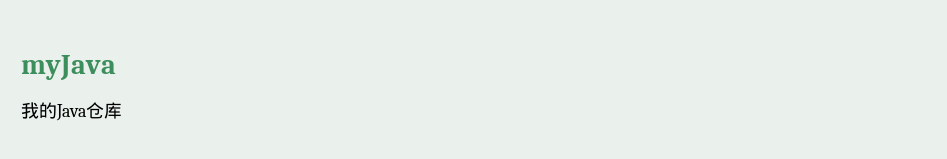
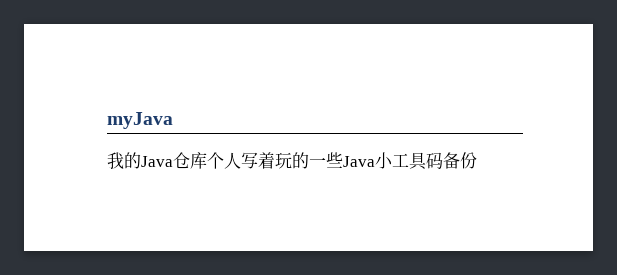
- 我的Java仓库
+ 我的Java仓库个人写着玩的一些Java小工具码备份

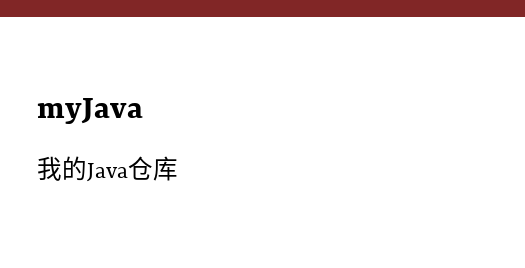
- 我的Java仓库个人写着玩的一些Java小工具码备份
+ 我的Java仓库

